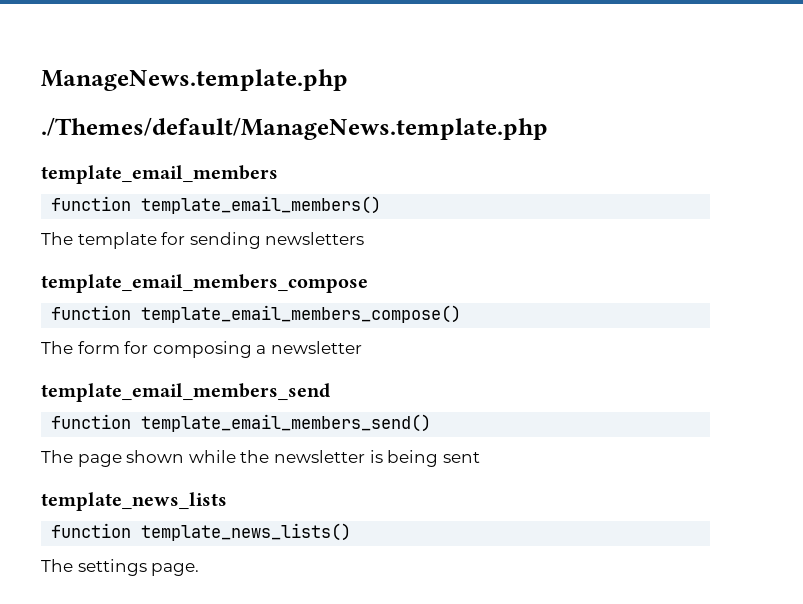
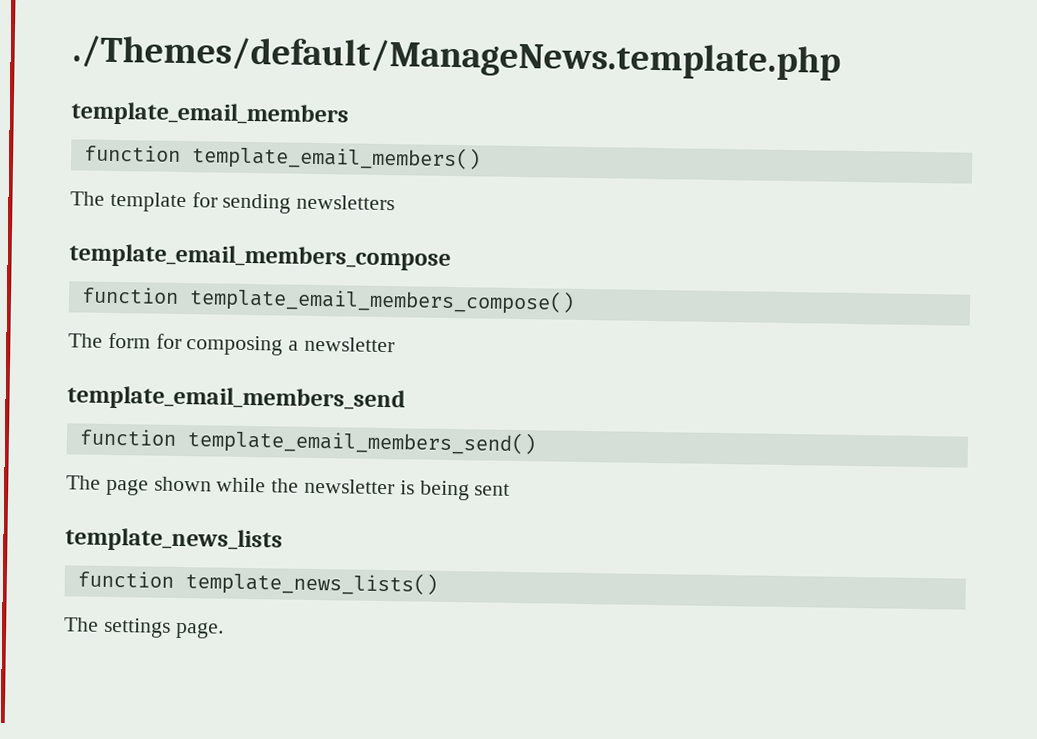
- ManageNews.template.php

